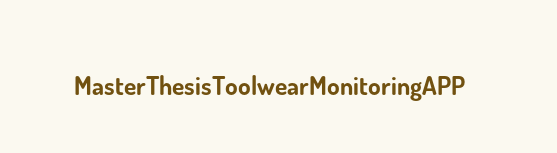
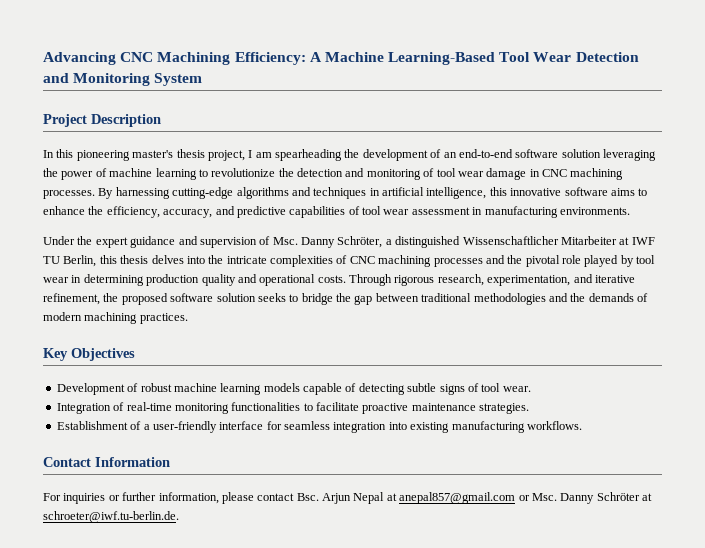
- MasterThesisToolwearMonitoringAPP
+ Advancing CNC Machining Efficiency: A Machine Learning-Based Tool Wear Detection and Monitoring System
+ Project Description
+ In this pioneering master's thesis project, I am spearheading the development of an end-to-end software solution leveraging the power of machine learning to revolutionize the detection and monitoring of tool wear damage in CNC machining processes. By harnessing cutting-edge algorithms and techniques in artificial intelligence, this innovative software aims to enhance the efficiency, accuracy, and predictive capabilities of tool wear assessment in manufacturing environments.
+ Under the expert guidance and supervision of Msc. Danny Schröter, a distinguished Wissenschaftlicher Mitarbeiter at IWF TU Berlin, this thesis delves into the intricate complexities of CNC machining processes and the pivotal role played by tool wear in determining production quality and operational costs. Through rigorous research, experimentation, and iterative refinement, the proposed software solution seeks to bridge the gap between traditional methodologies and the demands of modern machining practices.
+ Key Objectives
+ Development of robust machine learning models capable of detecting subtle signs of tool wear.
+ Integration of real-time monitoring functionalities to facilitate proactive maintenance strategies.
+ Establishment of a user-friendly interface for seamless integration into existing manufacturing workflows.
+ Contact Information
+ For inquiries or further information, please contact Bsc. Arjun Nepal at anepal857@gmail.com or Msc. Danny Schröter at schroeter@iwf.tu-berlin.de.

